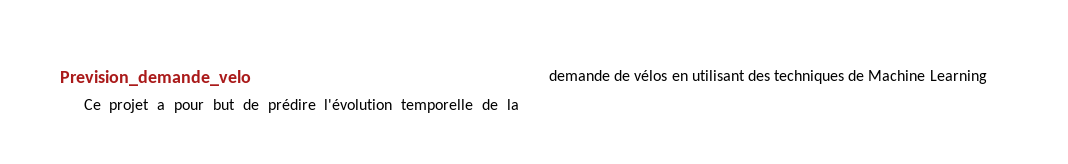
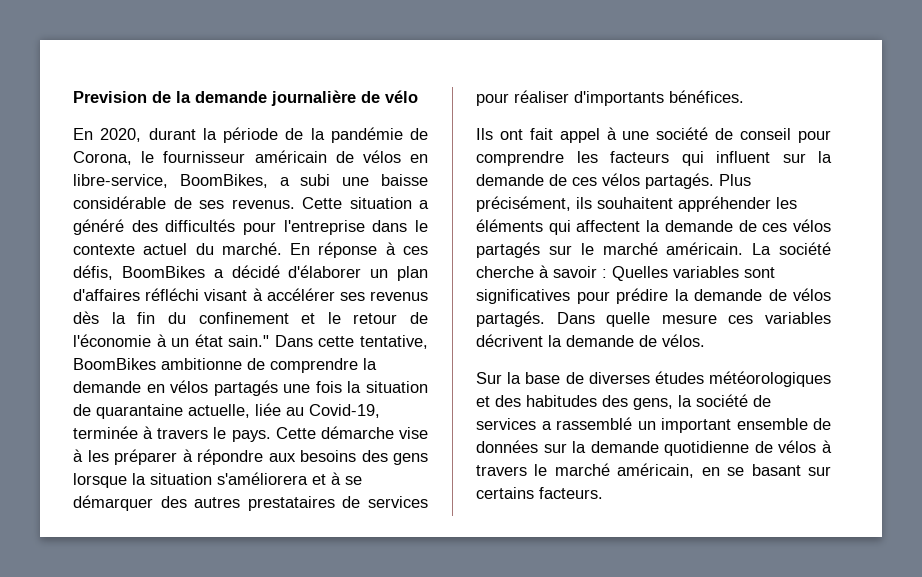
- Prevision_demande_velo
- Ce projet a pour but de prédire l'évolution temporelle de la demande de vélos en utilisant des techniques de Machine Learning
+ Prevision de la demande journalière de vélo
+ En 2020, durant la période de la pandémie de Corona, le fournisseur américain de vélos en libre-service, BoomBikes, a subi une baisse considérable de ses revenus. Cette situation a généré des difficultés pour l'entreprise dans le contexte actuel du marché. En réponse à ces défis, BoomBikes a décidé d'élaborer un plan d'affaires réfléchi visant à accélérer ses revenus dès la fin du confinement et le retour de l'économie à un état sain." Dans cette tentative, BoomBikes ambitionne de comprendre la demande en vélos partagés une fois la situation de quarantaine actuelle, liée au Covid-19, terminée à travers le pays. Cette démarche vise à les préparer à répondre aux besoins des gens lorsque la situation s'améliorera et à se démarquer des autres prestataires de services pour réaliser d'importants bénéfices.
+ Ils ont fait appel à une société de conseil pour comprendre les facteurs qui influent sur la demande de ces vélos partagés. Plus précisément, ils souhaitent appréhender les éléments qui affectent la demande de ces vélos partagés sur le marché américain. La société cherche à savoir : Quelles variables sont significatives pour prédire la demande de vélos partagés. Dans quelle mesure ces variables décrivent la demande de vélos.
+ Sur la base de diverses études météorologiques et des habitudes des gens, la société de services a rassemblé un important ensemble de données sur la demande quotidienne de vélos à travers le marché américain, en se basant sur certains facteurs.

